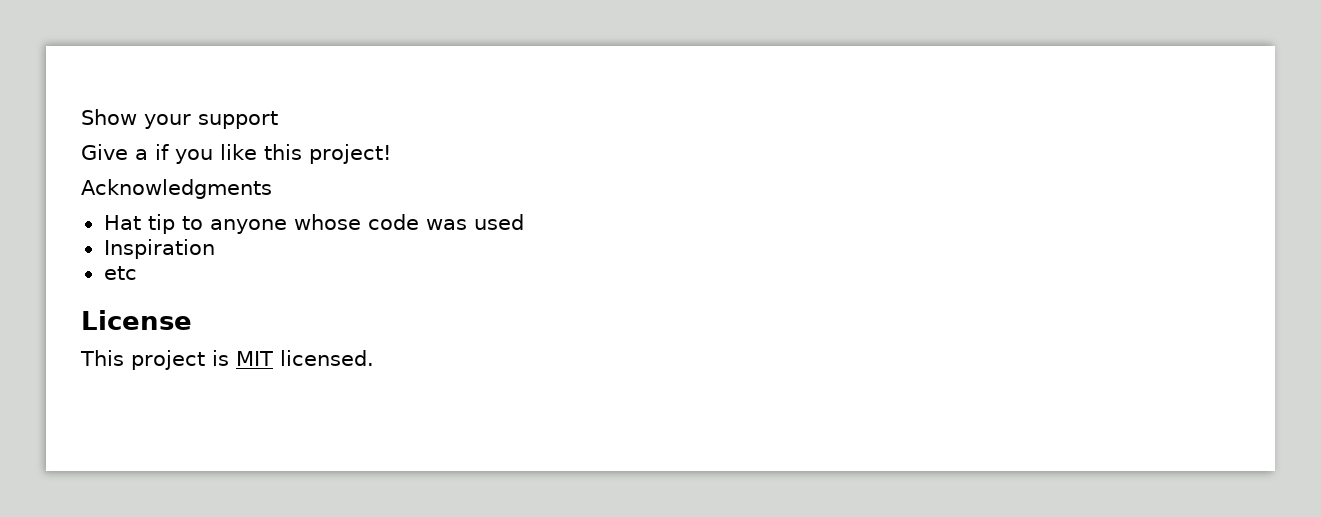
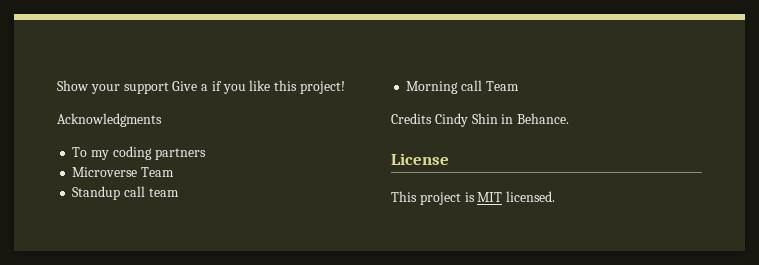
- Show your support
- Give a if you like this project!
+ Show your support Give a if you like this project!
- Hat tip to anyone whose code was used
- Inspiration
- etc
+ To my coding partners
+ Microverse Team
+ Standup call team
+ Morning call Team
+ Credits Cindy Shin in Behance.

